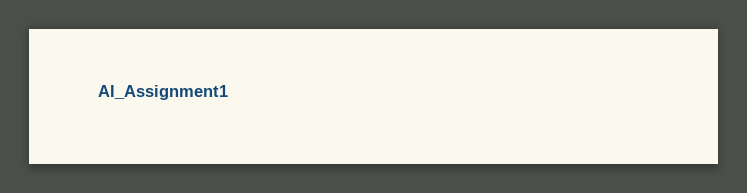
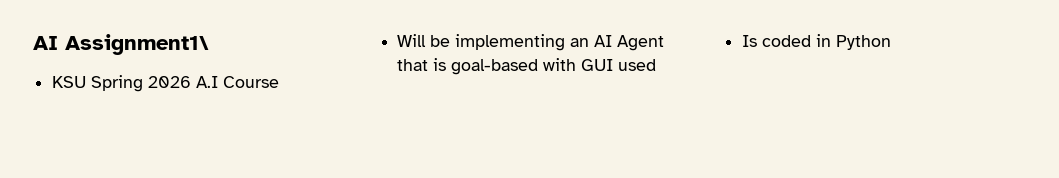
- AI_Assignment1
+ AI Assignment1\
+ KSU Spring 2026 A.I Course
+ Will be implementing an AI Agent that is goal-based with GUI used
+ Is coded in Python

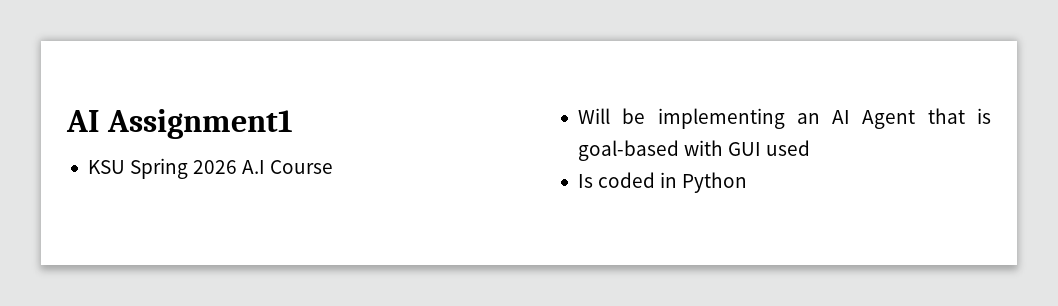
- AI Assignment1\
+ AI Assignment1

